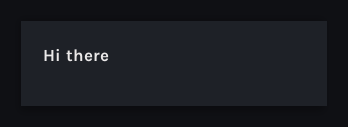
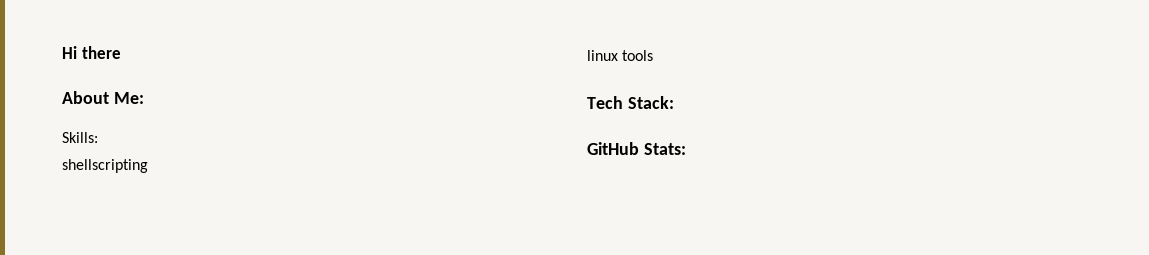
+ About Me:
+ Skills:
+ shellscripting
+ linux tools
+ Tech Stack:
+ GitHub Stats:

